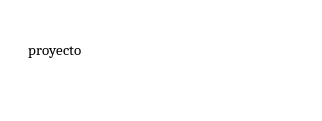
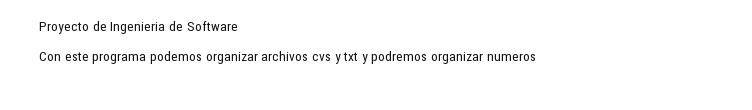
- proyecto
+ Proyecto de Ingenieria de Software
+ Con este programa podemos organizar archivos cvs y txt y podremos organizar numeros

